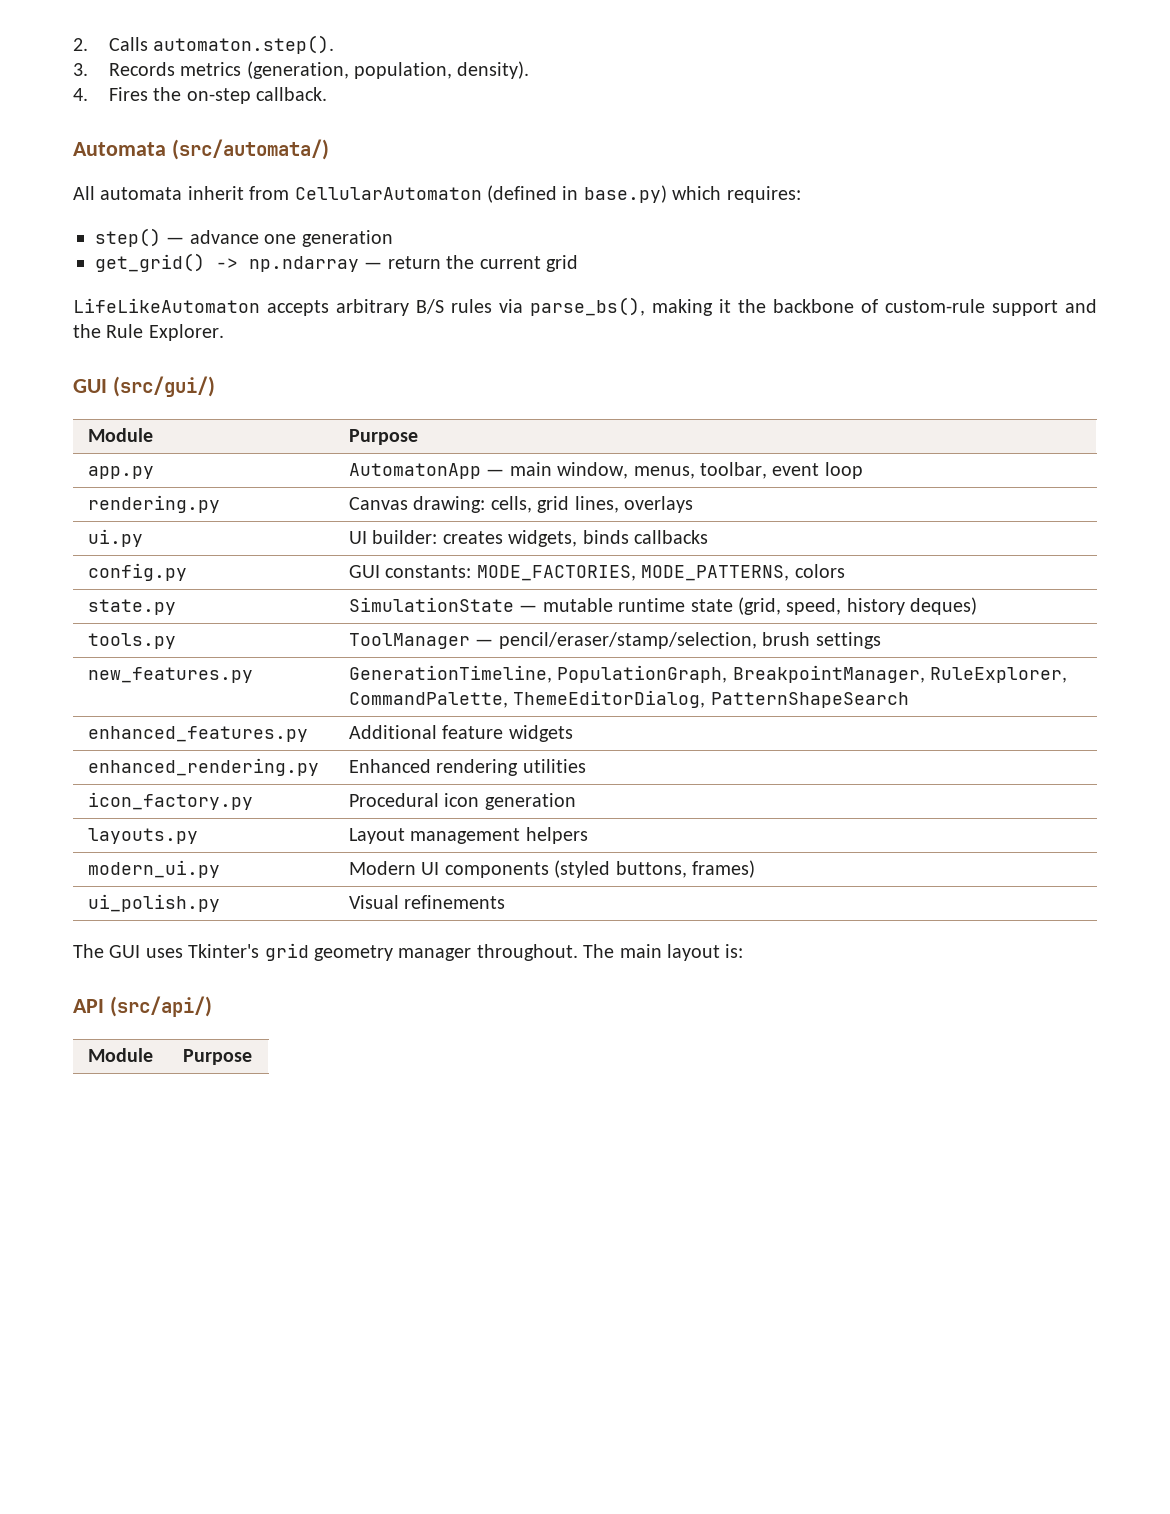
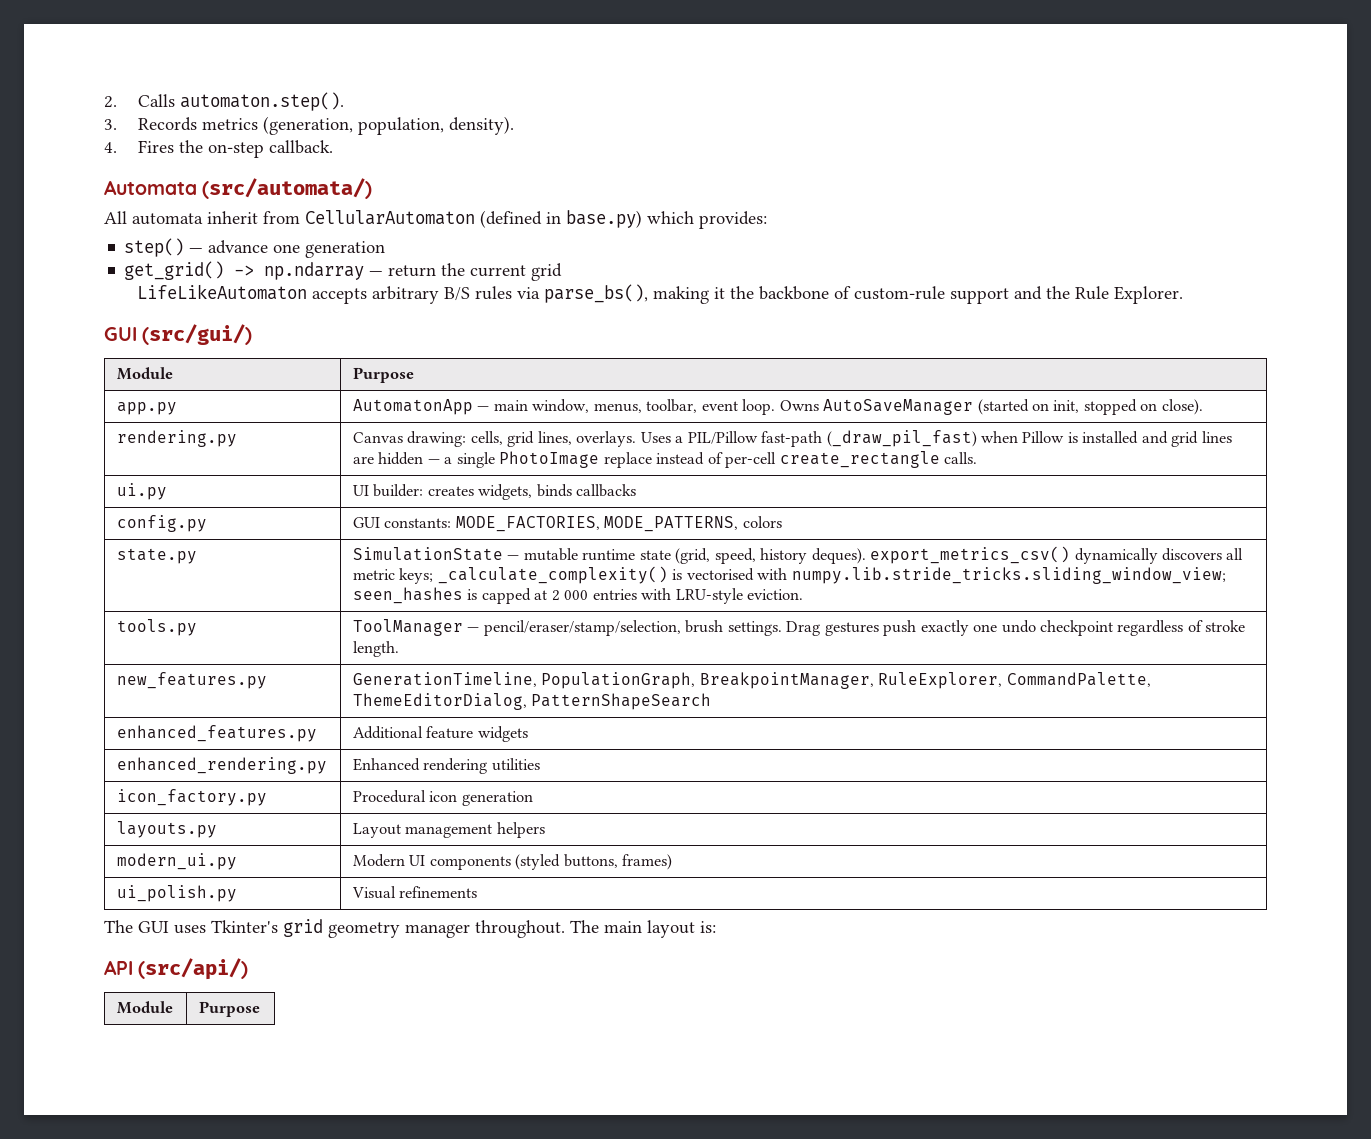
- All automata inherit from CellularAutomaton (defined in base.py) which requires:
+ All automata inherit from CellularAutomaton (defined in base.py) which provides:
- app.py | AutomatonApp — main window, menus, toolbar, event loop
+ app.py | AutomatonApp — main window, menus, toolbar, event loop. Owns AutoSaveManager (started on init, stopped on close).
- rendering.py | Canvas drawing: cells, grid lines, overlays
+ rendering.py | Canvas drawing: cells, grid lines, overlays. Uses a PIL/Pillow fast-path (_draw_pil_fast) when Pillow is installed and grid lines are hidden — a single PhotoImage replace instead of per-cell create_rectangle calls.
- state.py | SimulationState — mutable runtime state (grid, speed, history deques)
+ state.py | SimulationState — mutable runtime state (grid, speed, history deques). export_metrics_csv() dynamically discovers all metric keys; _calculate_complexity() is vectorised with numpy.lib.stride_tricks.sliding_window_view; seen_hashes is capped at 2 000 entries with LRU-style eviction.
- tools.py | ToolManager — pencil/eraser/stamp/selection, brush settings
+ tools.py | ToolManager — pencil/eraser/stamp/selection, brush settings. Drag gestures push exactly one undo checkpoint regardless of stroke length.

